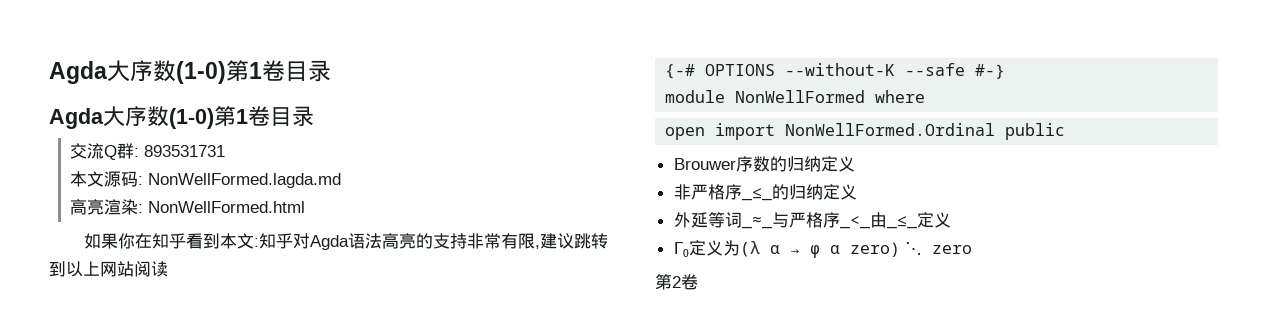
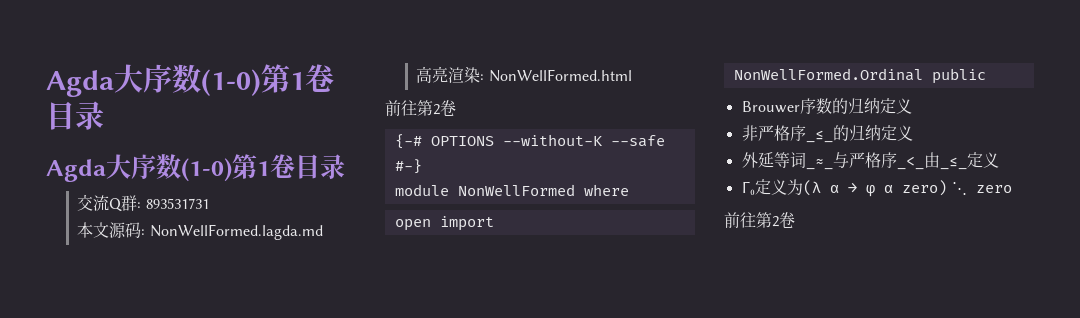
  高亮渲染: NonWellFormed.html
- 如果你在知乎看到本文:知乎对Agda语法高亮的支持非常有限,建议跳转到以上网站阅读
+ 前往第2卷
  Γ₀定义为(λ α → φ α zero) ⋱ zero
- 第2卷
+ 前往第2卷

